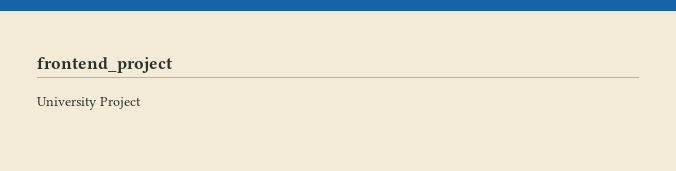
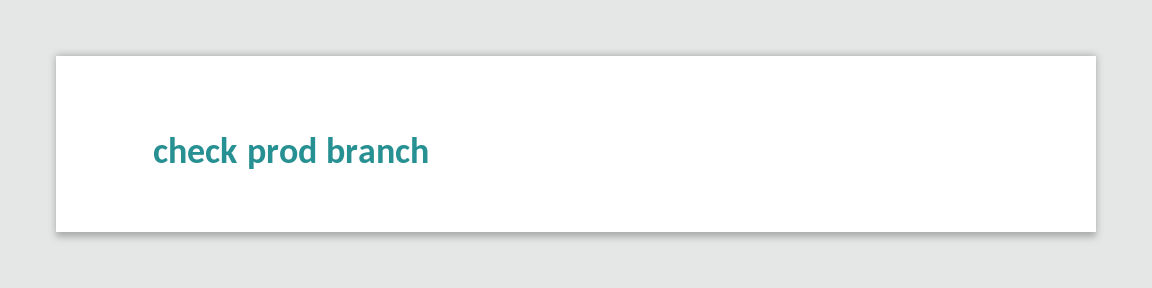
- frontend_project
- University Project
+ check prod branch

